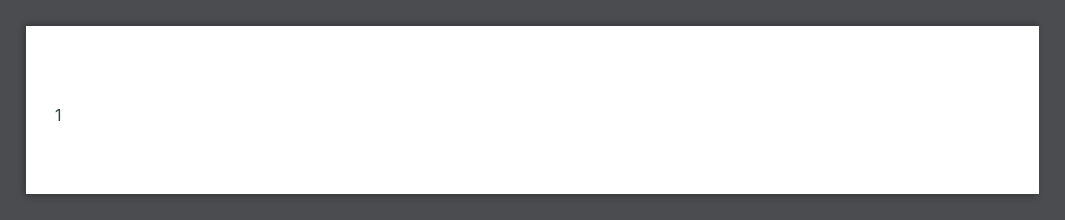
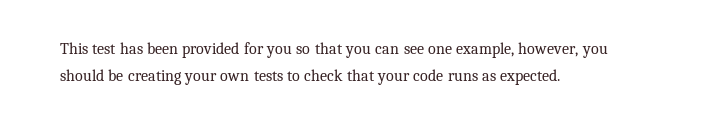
- 1
+ This test has been provided for you so that you can see one example, however, you should be creating your own tests to check that your code runs as expected.

